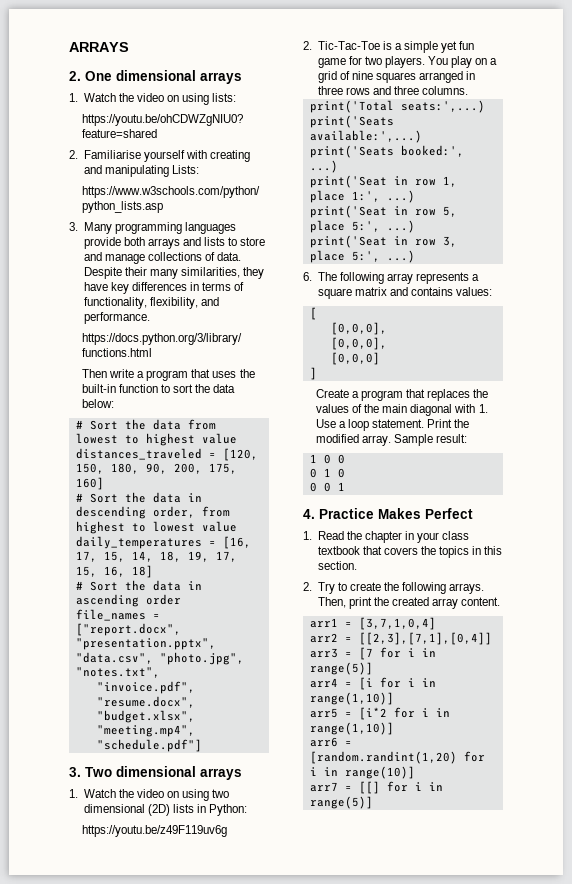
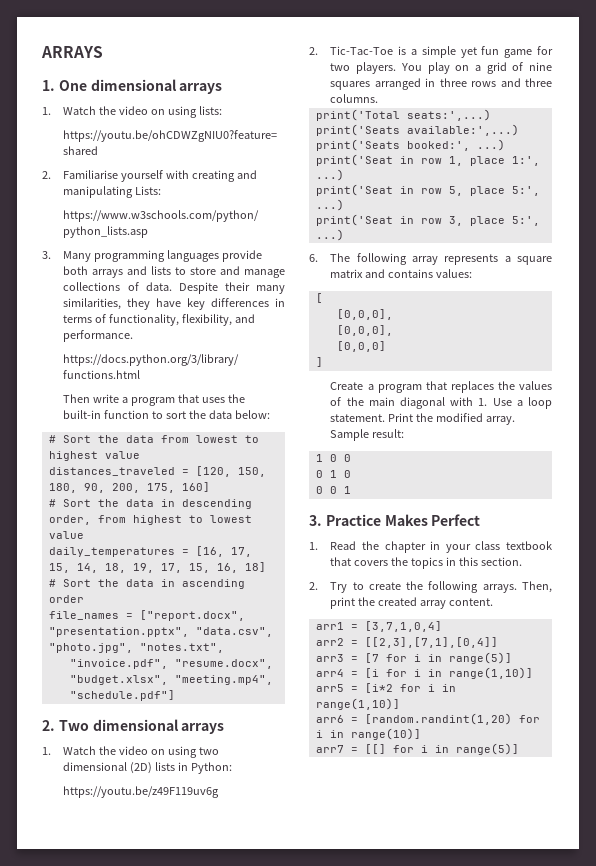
- 2. One dimensional arrays
+ 1. One dimensional arrays
- 3. Two dimensional arrays
+ 2. Two dimensional arrays
- 4. Practice Makes Perfect
+ 3. Practice Makes Perfect

